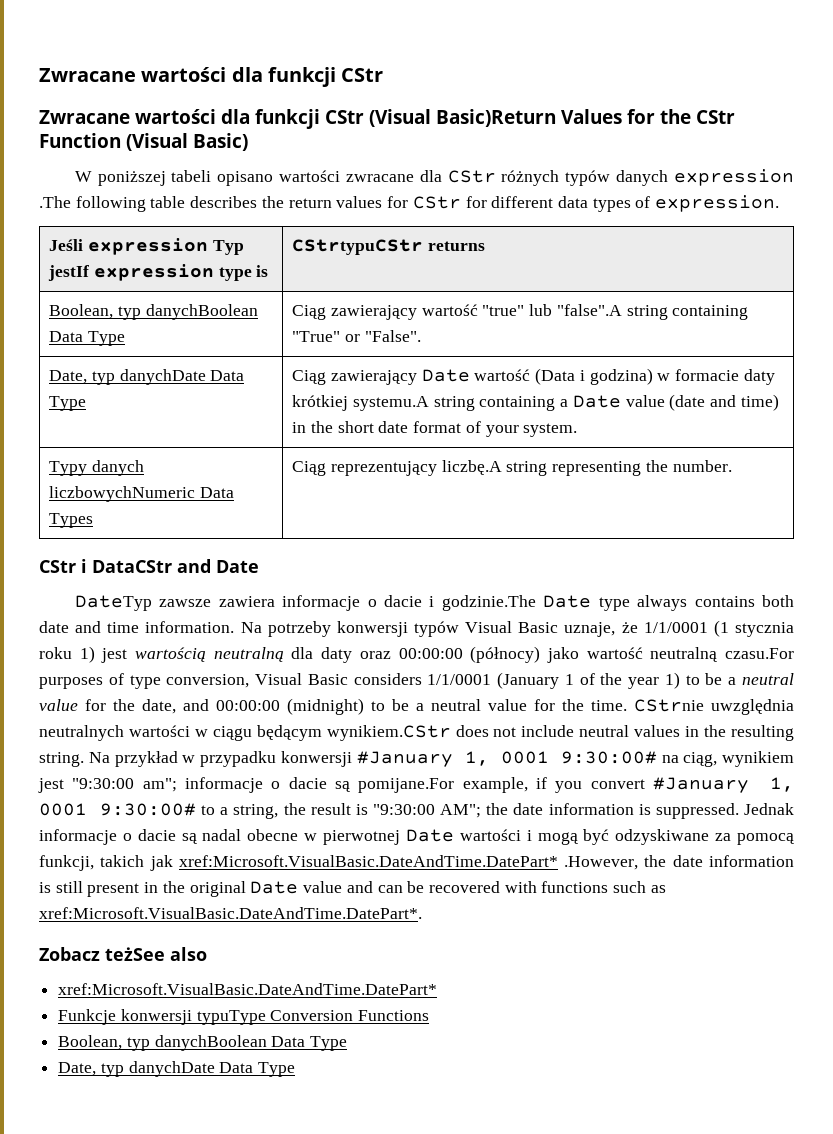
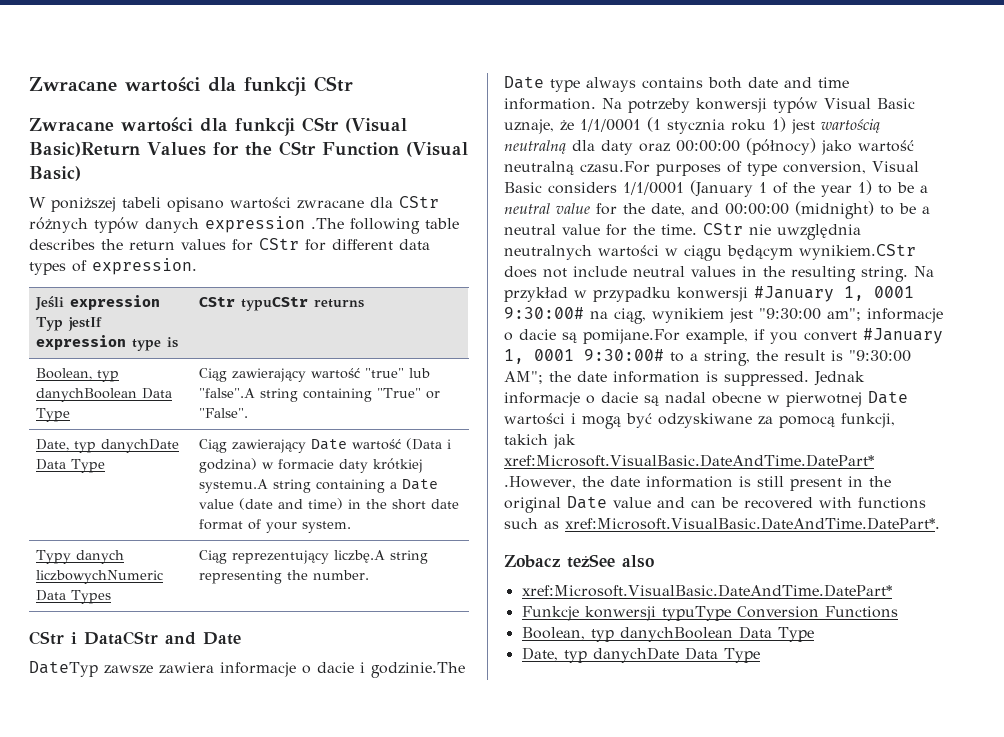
- Jeśli expression Typ jestIf expression type is | CStrtypuCStr returns
+ Jeśli expression Typ jestIf expression type is | CStr typuCStr returns
- CStrnie uwzględnia neutralnych wartości w ciągu będącym wynikiem.CStr does not include neutral values in the resulting string.
+ CStr nie uwzględnia neutralnych wartości w ciągu będącym wynikiem.CStr does not include neutral values in the resulting string.

